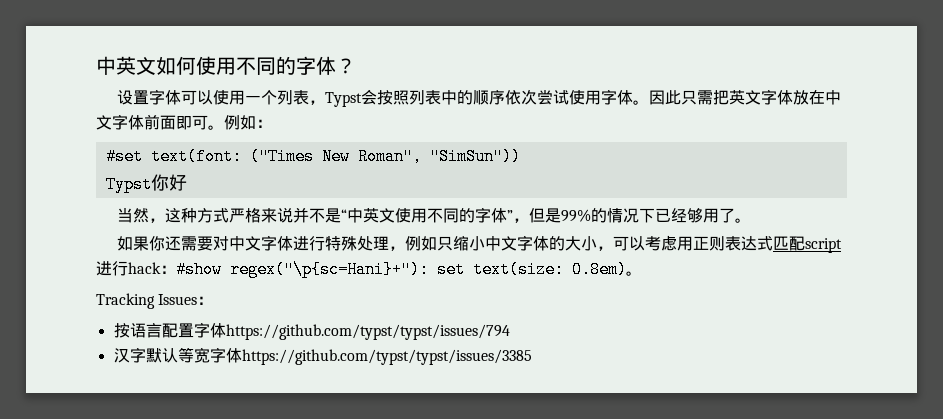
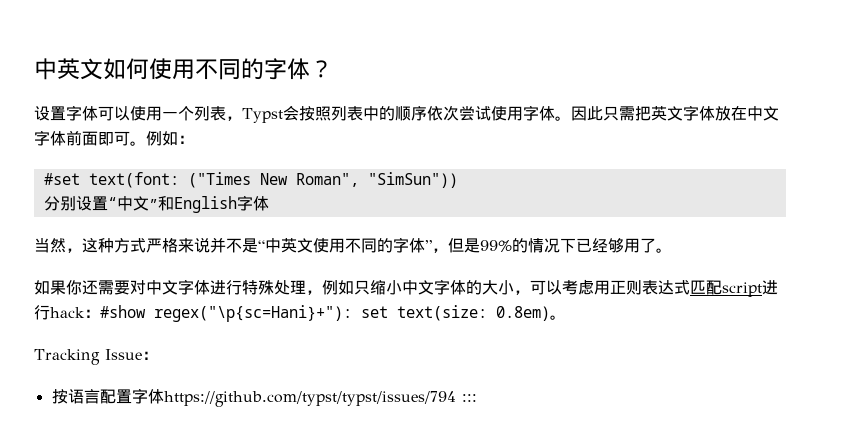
- Typst你好
+ 分别设置“中文”和English字体
- Tracking Issues：
+ Tracking Issue：
- 按语言配置字体https://github.com/typst/typst/issues/794
- 汉字默认等宽字体https://github.com/typst/typst/issues/3385
+ 按语言配置字体https://github.com/typst/typst/issues/794 :::

